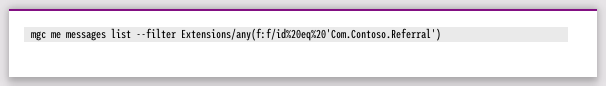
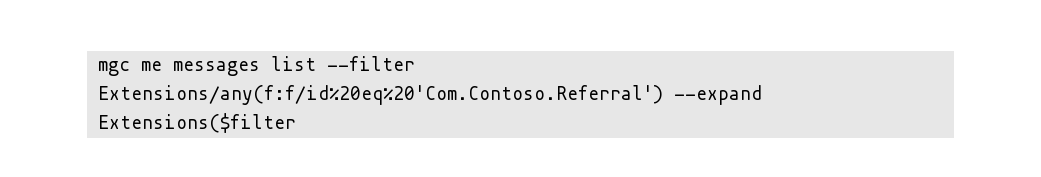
- mgc me messages list --filter Extensions/any(f:f/id%20eq%20'Com.Contoso.Referral')
+ mgc me messages list --filter Extensions/any(f:f/id%20eq%20'Com.Contoso.Referral') --expand Extensions($filter

